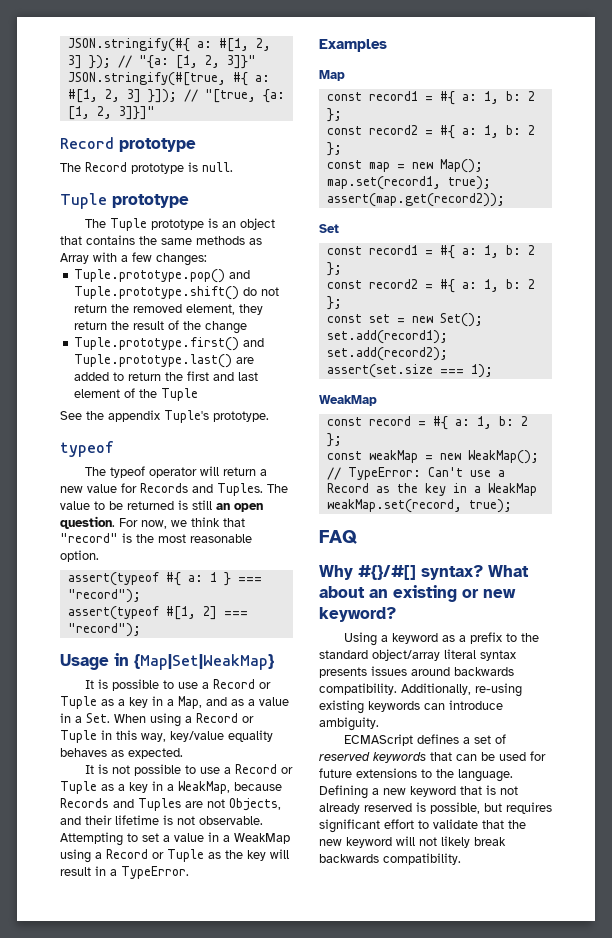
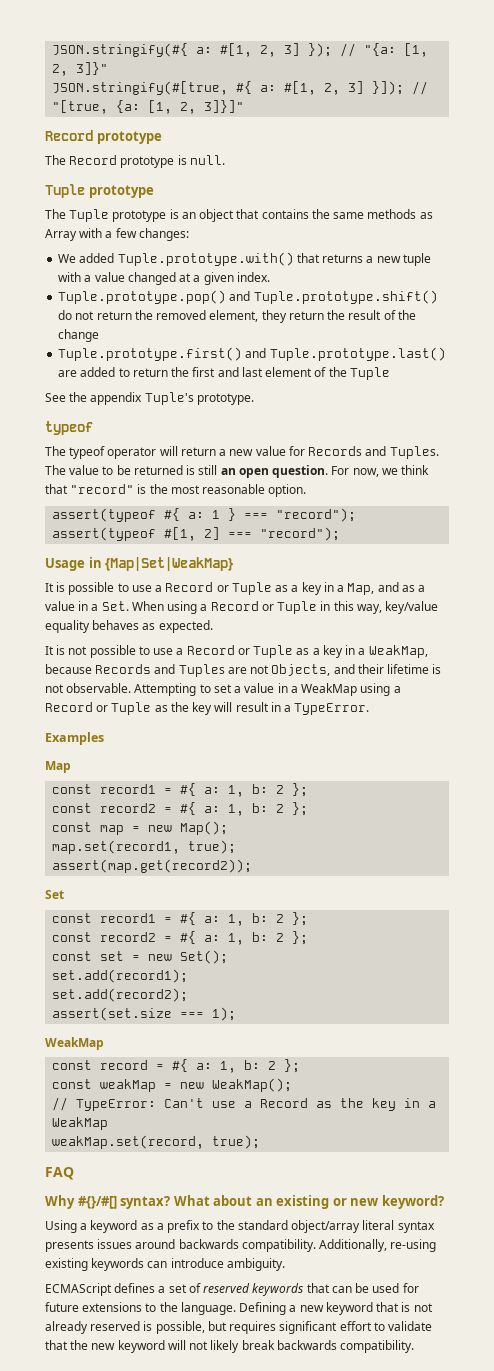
+ We added Tuple.prototype.with() that returns a new tuple with a value changed at a given index.

